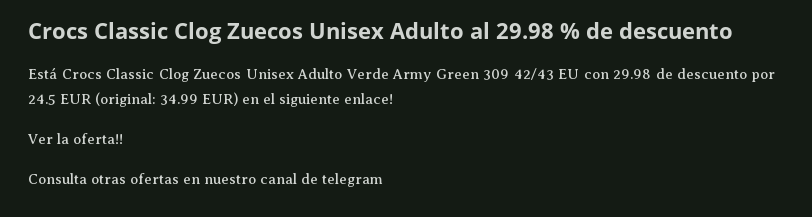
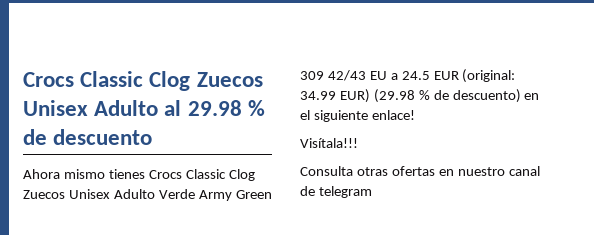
- Está Crocs Classic Clog Zuecos Unisex Adulto Verde Army Green 309 42/43 EU con 29.98 de descuento por 24.5 EUR (original: 34.99 EUR) en el siguiente enlace!
+ Ahora mismo tienes Crocs Classic Clog Zuecos Unisex Adulto Verde Army Green 309 42/43 EU a 24.5 EUR (original: 34.99 EUR) (29.98 % de descuento) en el siguiente enlace!
- Ver la oferta!!
+ Visítala!!!

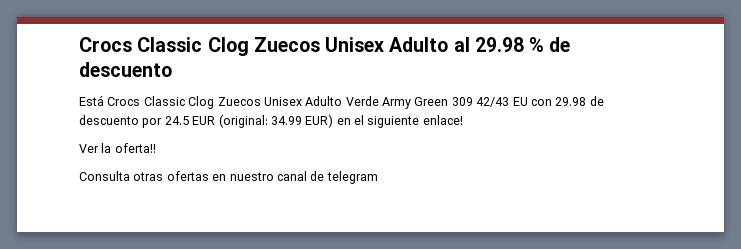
- Ahora mismo tienes Crocs Classic Clog Zuecos Unisex Adulto Verde Army Green 309 42/43 EU a 24.5 EUR (original: 34.99 EUR) (29.98 % de descuento) en el siguiente enlace!
+ Está Crocs Classic Clog Zuecos Unisex Adulto Verde Army Green 309 42/43 EU con 29.98 de descuento por 24.5 EUR (original: 34.99 EUR) en el siguiente enlace!
- Visítala!!!
+ Ver la oferta!!

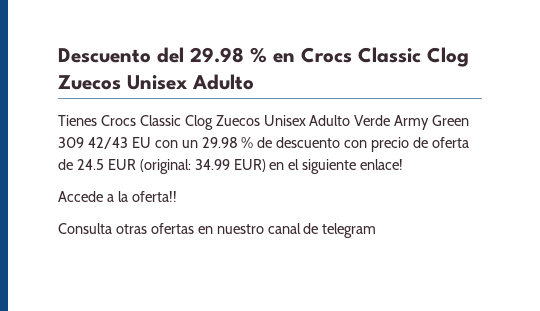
- Crocs Classic Clog Zuecos Unisex Adulto al 29.98 % de descuento
- Está Crocs Classic Clog Zuecos Unisex Adulto Verde Army Green 309 42/43 EU con 29.98 de descuento por 24.5 EUR (original: 34.99 EUR) en el siguiente enlace!
+ Descuento del 29.98 % en Crocs Classic Clog Zuecos Unisex Adulto
+ Tienes Crocs Classic Clog Zuecos Unisex Adulto Verde Army Green 309 42/43 EU con un 29.98 % de descuento con precio de oferta de 24.5 EUR (original: 34.99 EUR) en el siguiente enlace!
- Ver la oferta!!
+ Accede a la oferta!!

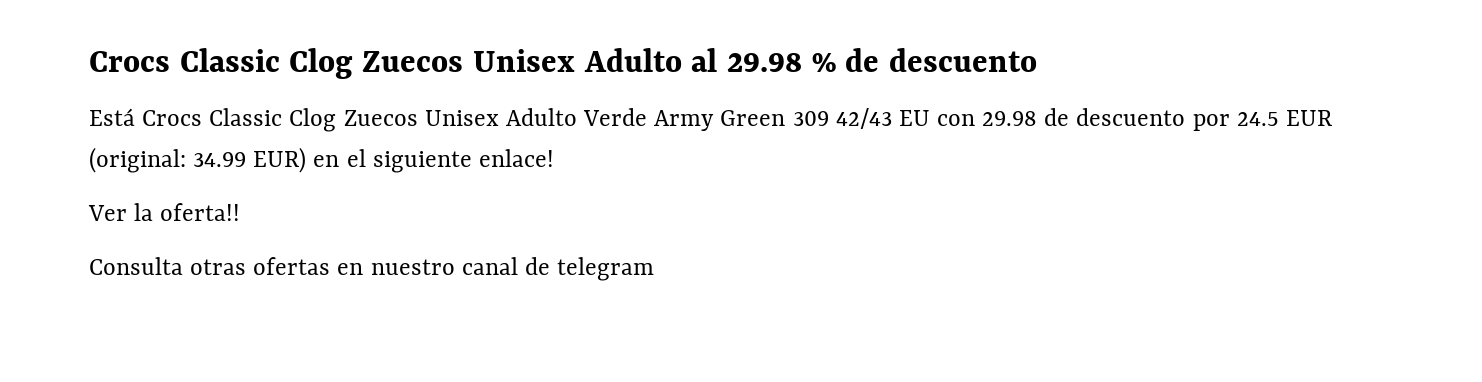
- Descuento del 29.98 % en Crocs Classic Clog Zuecos Unisex Adulto
- Tienes Crocs Classic Clog Zuecos Unisex Adulto Verde Army Green 309 42/43 EU con un 29.98 % de descuento con precio de oferta de 24.5 EUR (original: 34.99 EUR) en el siguiente enlace!
+ Crocs Classic Clog Zuecos Unisex Adulto al 29.98 % de descuento
+ Está Crocs Classic Clog Zuecos Unisex Adulto Verde Army Green 309 42/43 EU con 29.98 de descuento por 24.5 EUR (original: 34.99 EUR) en el siguiente enlace!
- Accede a la oferta!!
+ Ver la oferta!!

